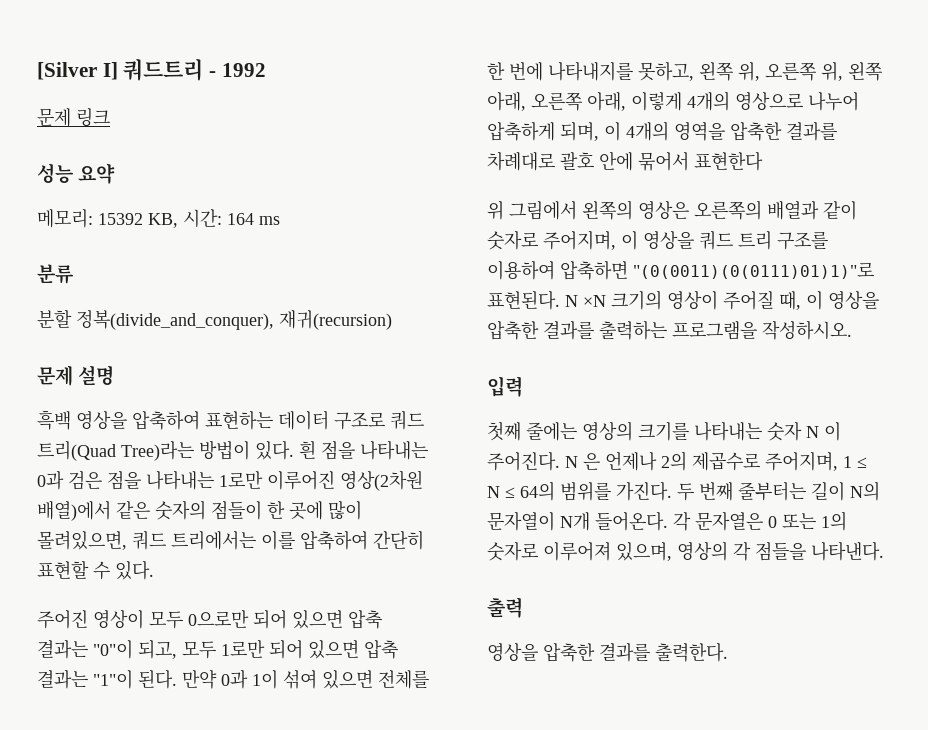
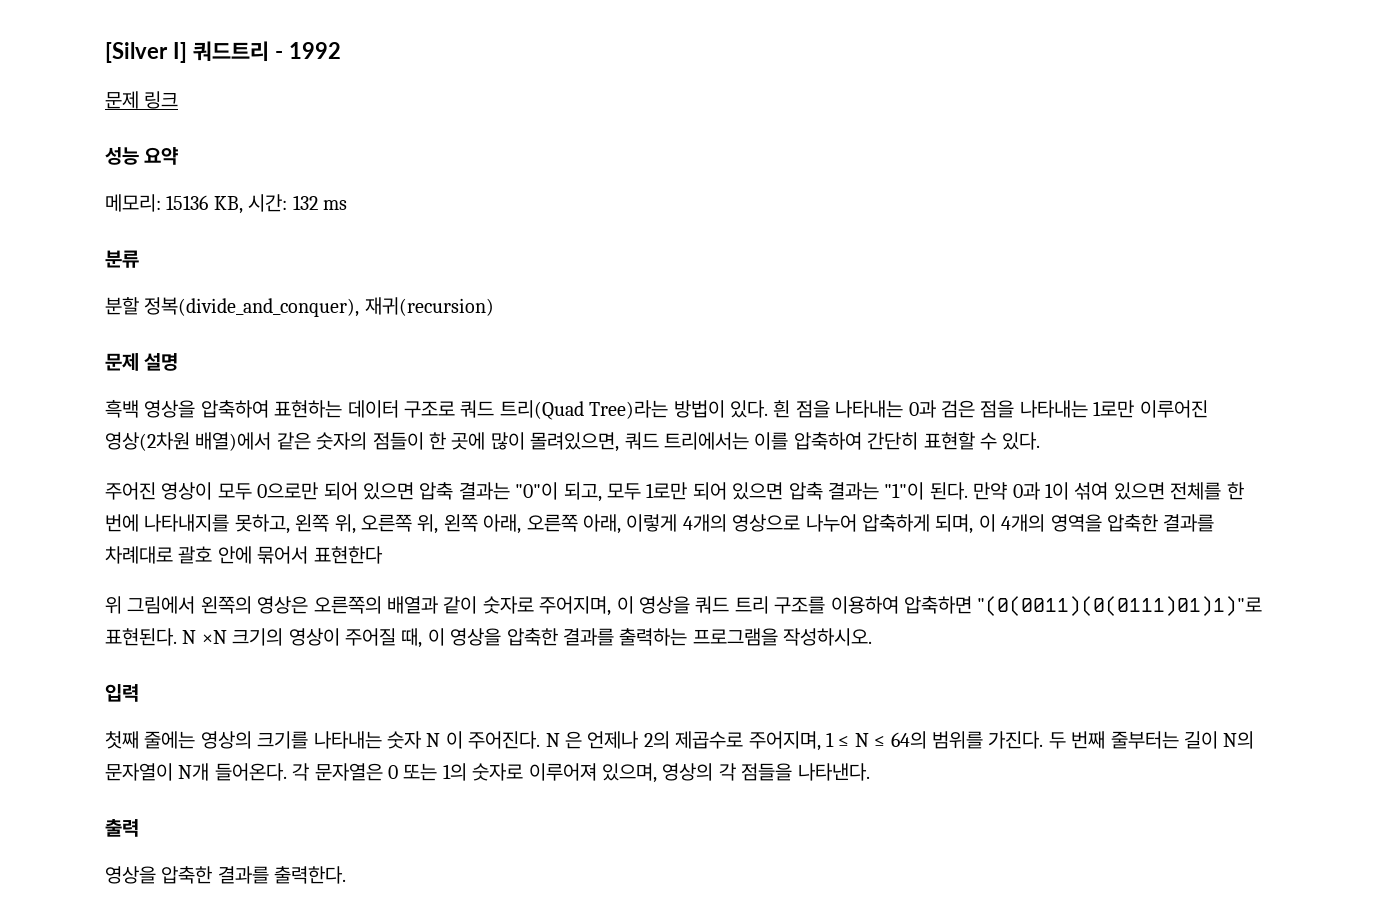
- 메모리: 15392 KB, 시간: 164 ms
+ 메모리: 15136 KB, 시간: 132 ms

